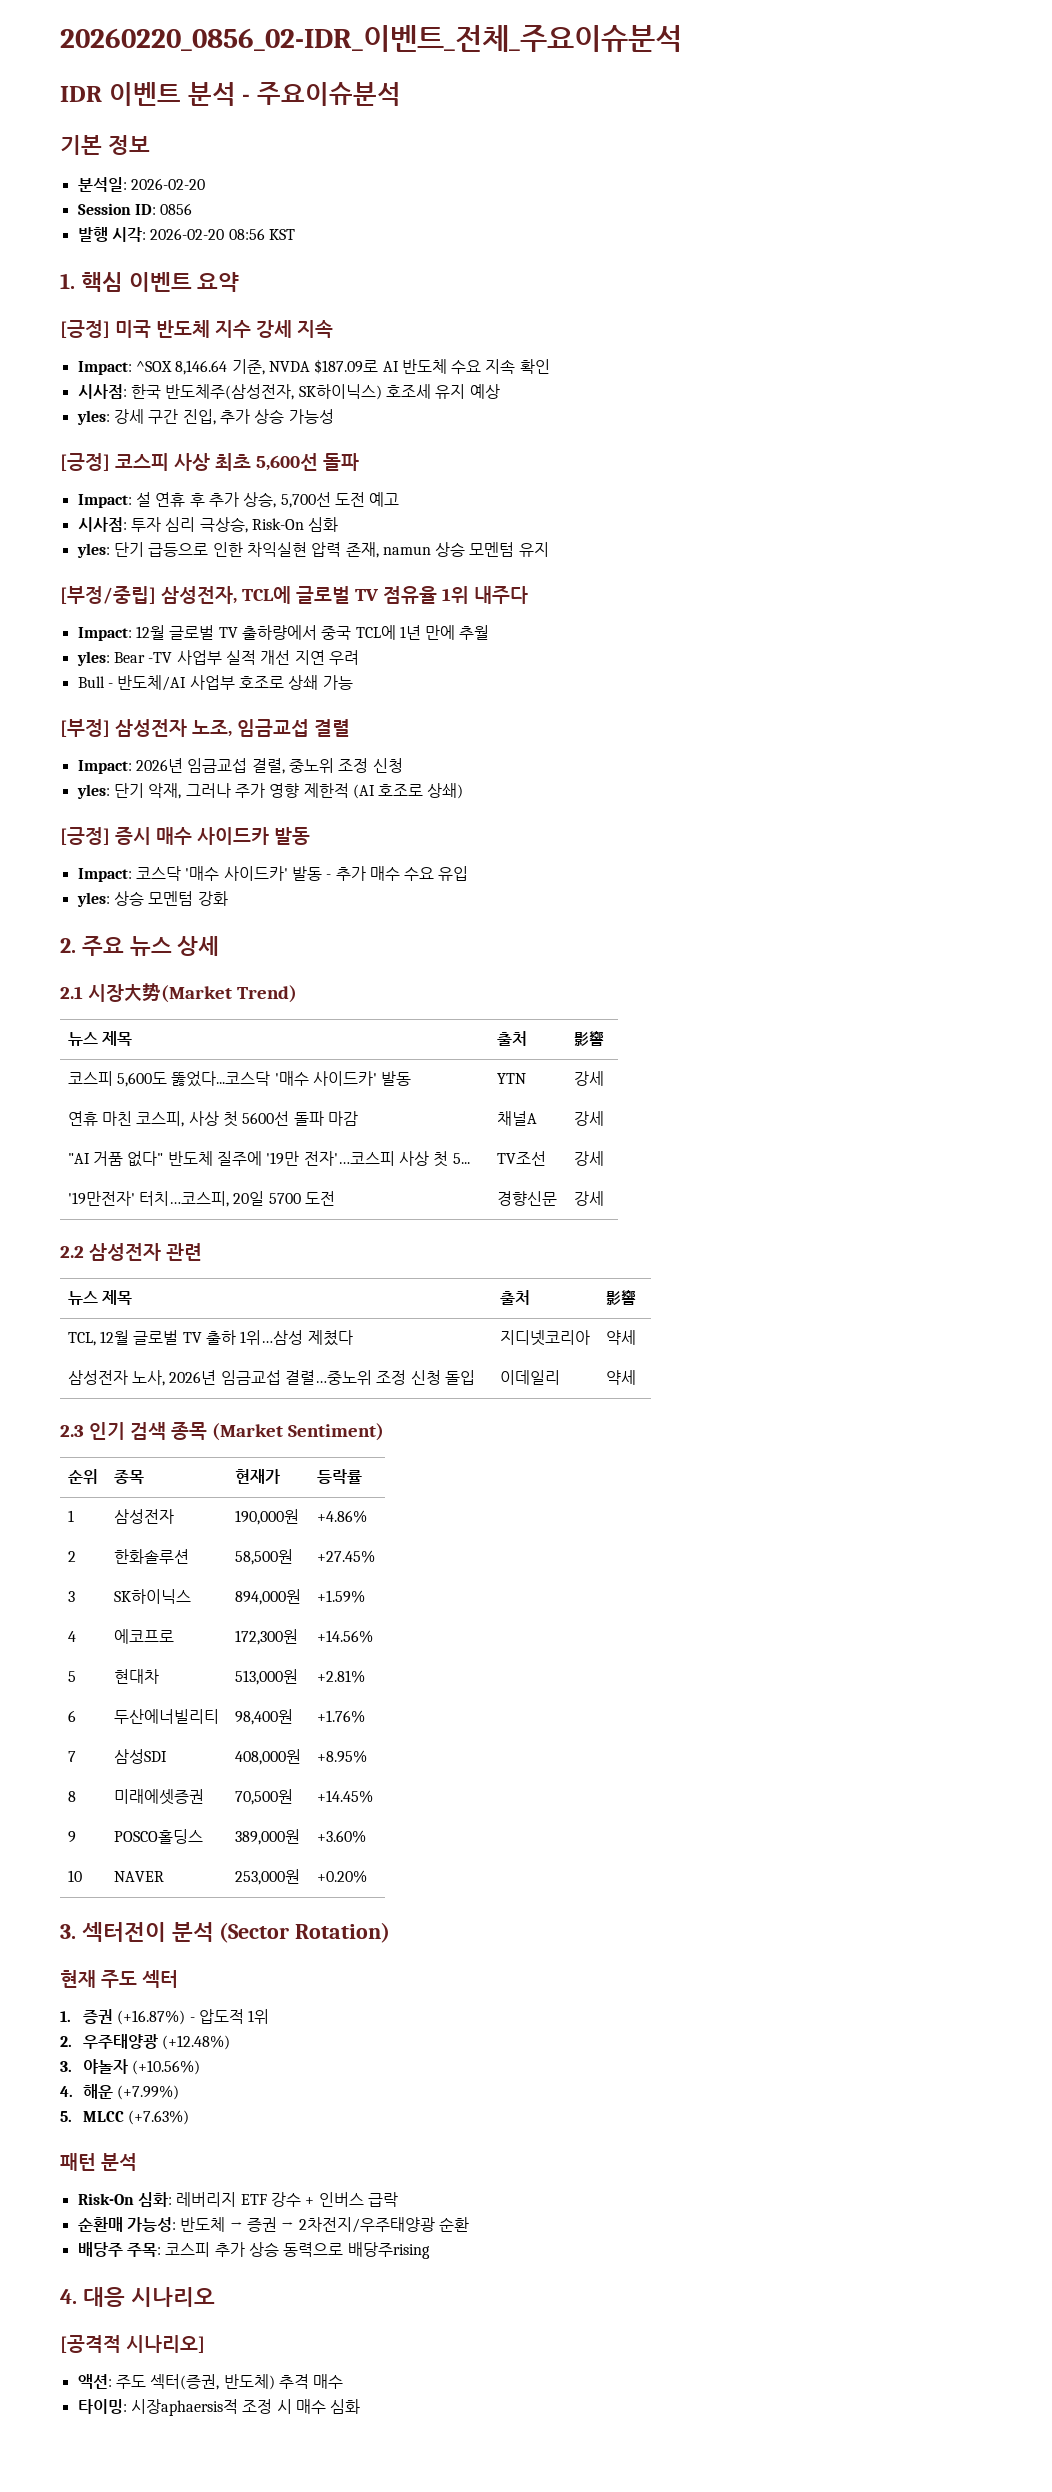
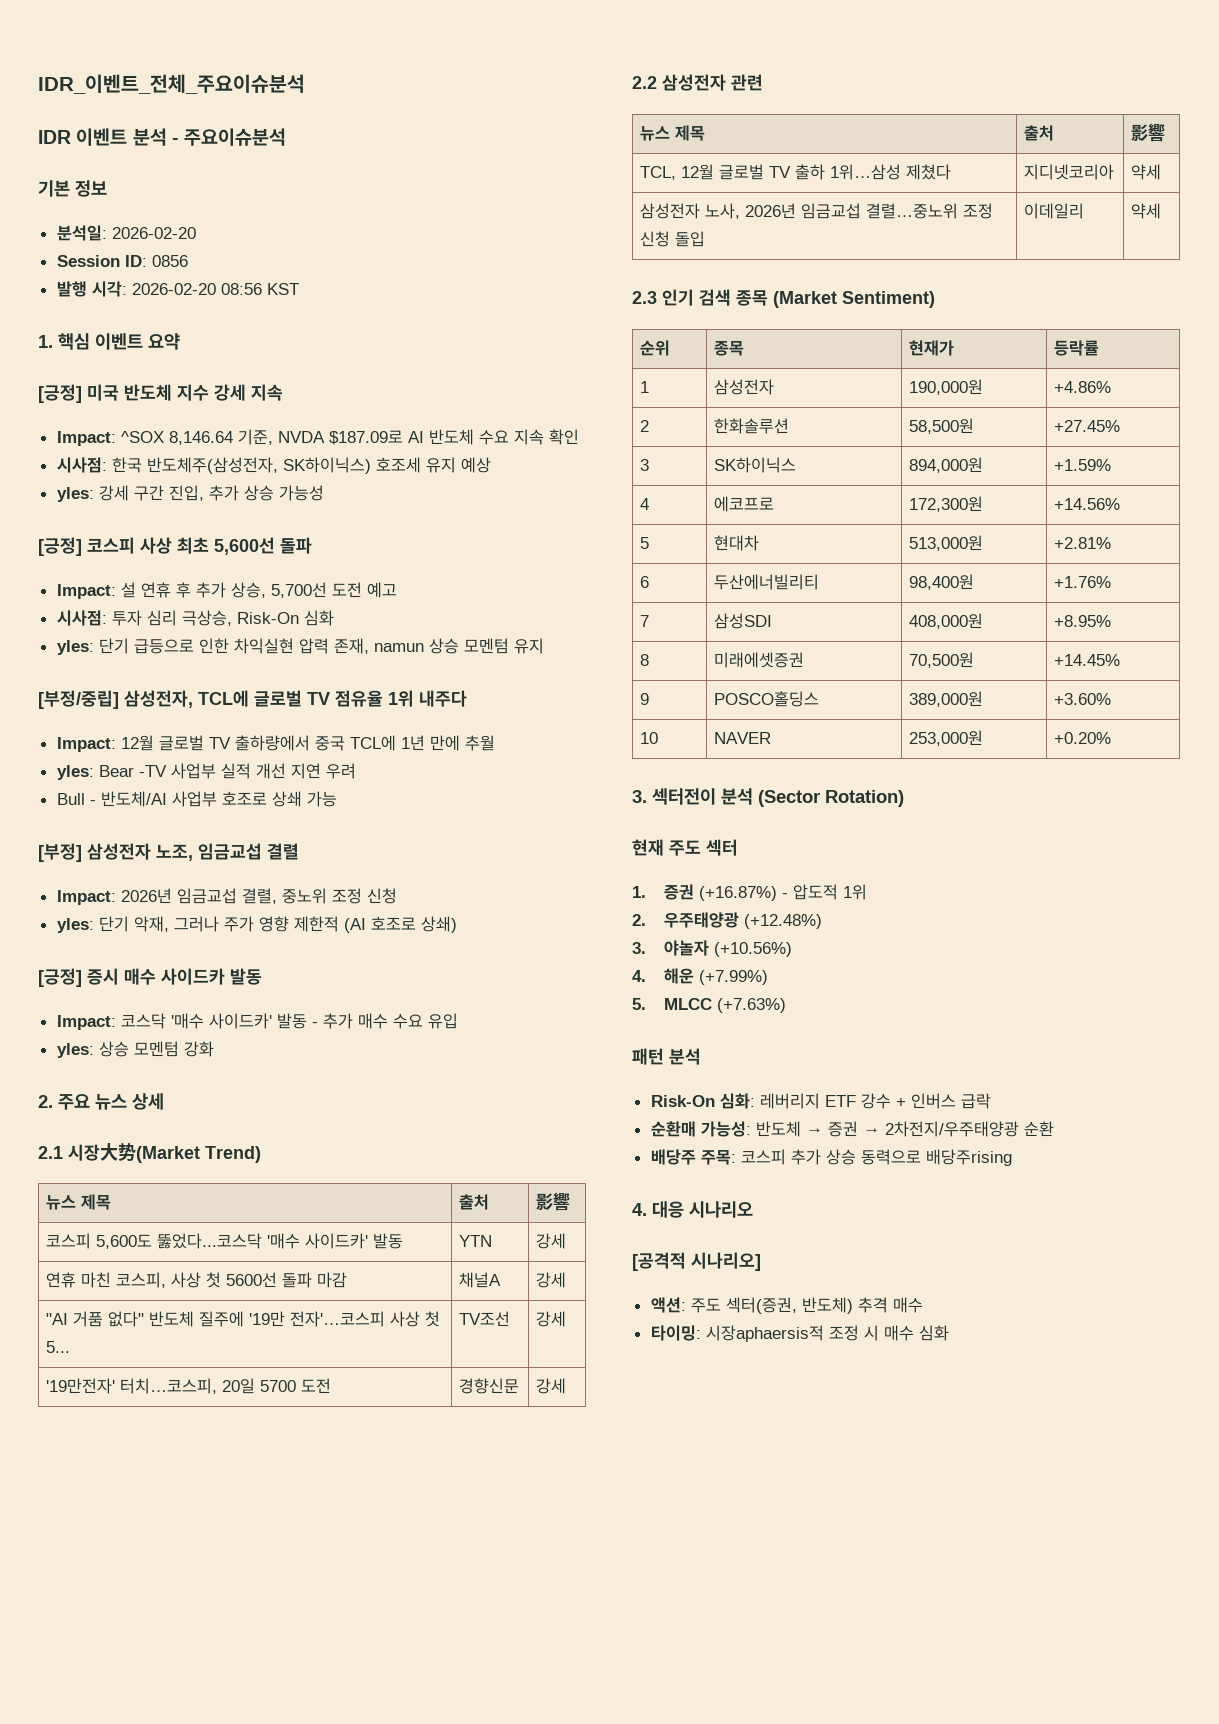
- 20260220_0856_02-IDR_이벤트_전체_주요이슈분석
+ IDR_이벤트_전체_주요이슈분석

